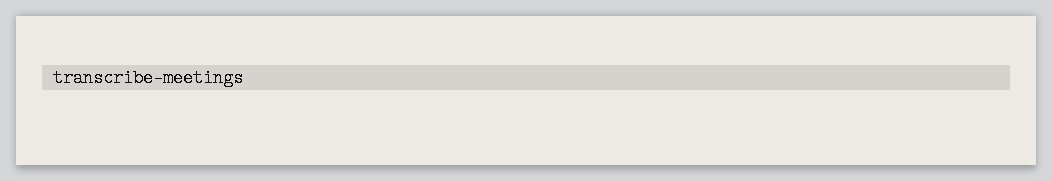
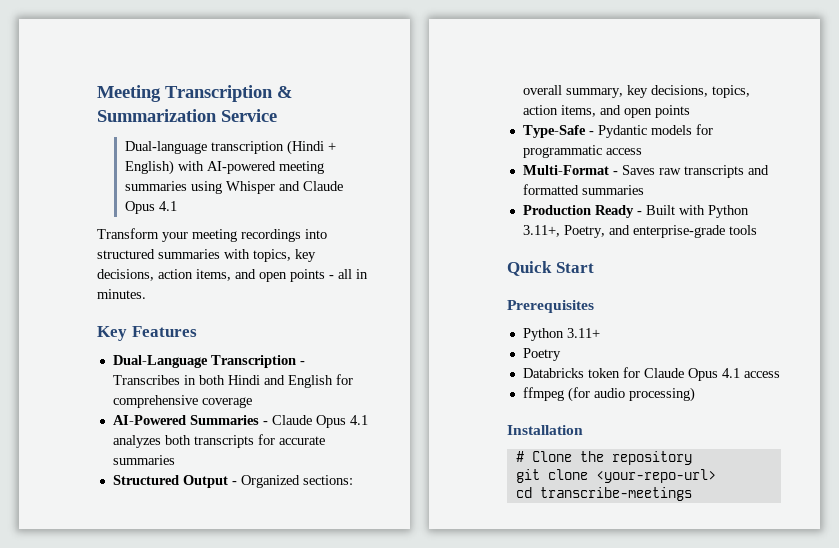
- transcribe-meetings
+ Meeting Transcription & Summarization Service
+ Dual-language transcription (Hindi + English) with AI-powered meeting summaries using Whisper and Claude Opus 4.1
+ Transform your meeting recordings into structured summaries with topics, key decisions, action items, and open points - all in minutes.
+ Key Features
+ Dual-Language Transcription - Transcribes in both Hindi and English for comprehensive coverage
+ AI-Powered Summaries - Claude Opus 4.1 analyzes both transcripts for accurate summaries
+ Structured Output - Organized sections: overall summary, key decisions, topics, action items, and open points
+ Type-Safe - Pydantic models for programmatic access
+ Multi-Format - Saves raw transcripts and formatted summaries
+ Production Ready - Built with Python 3.11+, Poetry, and enterprise-grade tools
+ Quick Start
+ Prerequisites
+ Python 3.11+
+ Poetry
+ Databricks token for Claude Opus 4.1 access
+ ffmpeg (for audio processing)
+ Installation
+ # Clone the repository
+ git clone <your-repo-url>
+ cd transcribe-meetings

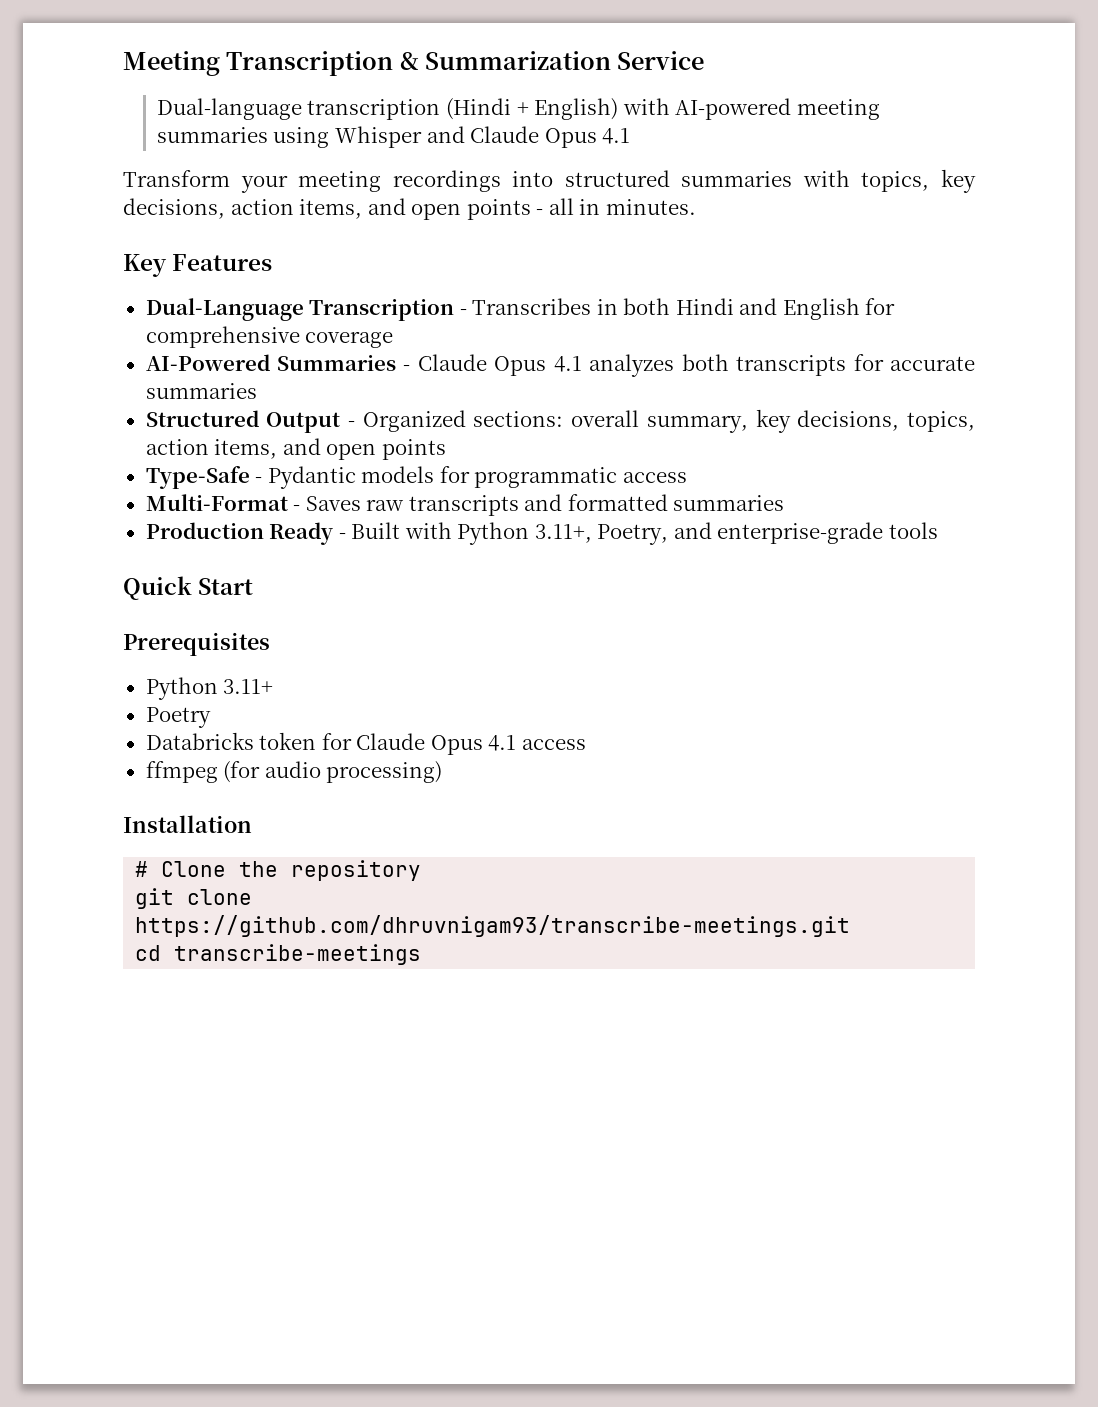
- git clone <your-repo-url>
+ git clone https://github.com/dhruvnigam93/transcribe-meetings.git

